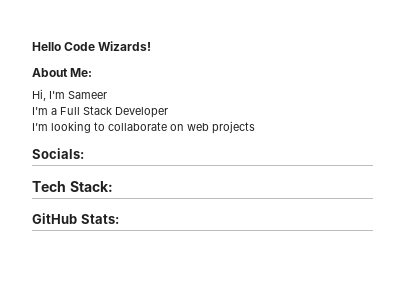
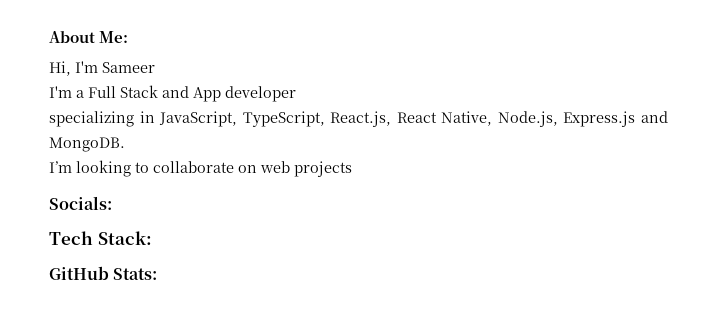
- Hello Code Wizards!
- I'm a Full Stack Developer
+ I'm a Full Stack and App developer
+ specializing in JavaScript, TypeScript, React.js, React Native, Node.js, Express.js and MongoDB.

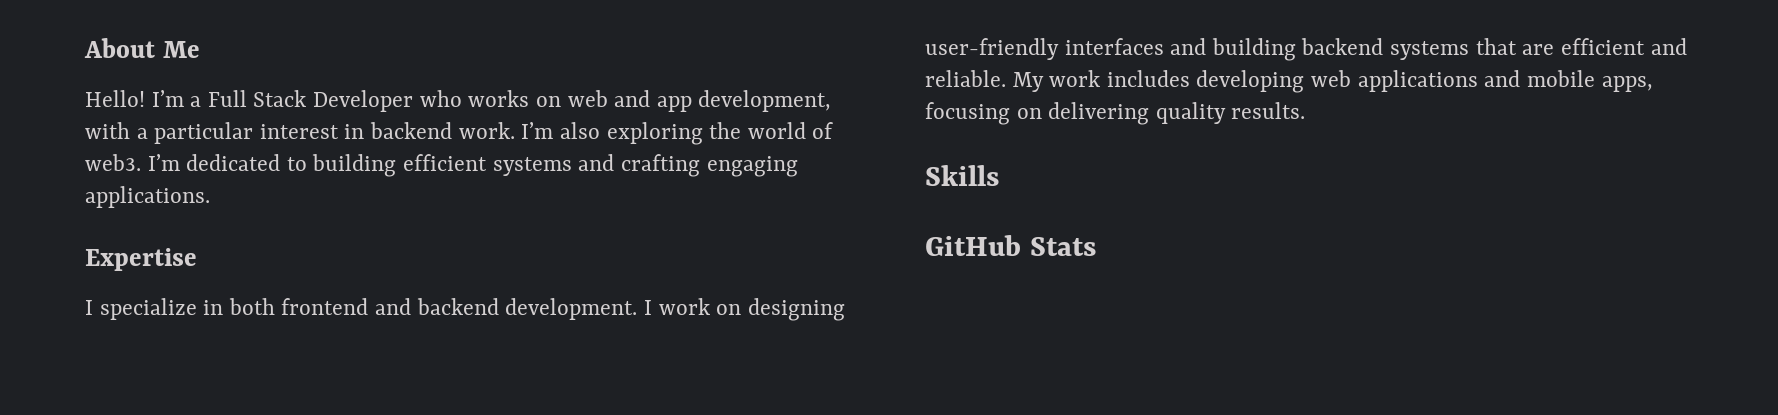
- About Me:
- Hi, I'm Sameer
- I'm a Full Stack and App developer
- specializing in JavaScript, TypeScript, React.js, React Native, Node.js, Express.js and MongoDB.
- I’m looking to collaborate on web projects
- Socials:
- Tech Stack:
+ About Me
+ Hello! I’m a Full Stack Developer who works on web and app development, with a particular interest in backend work. I’m also exploring the world of web3. I’m dedicated to building efficient systems and crafting engaging applications.
+ Expertise
+ I specialize in both frontend and backend development. I work on designing user-friendly interfaces and building backend systems that are efficient and reliable. My work includes developing web applications and mobile apps, focusing on delivering quality results.
+ Skills
- GitHub Stats:
+ GitHub Stats

